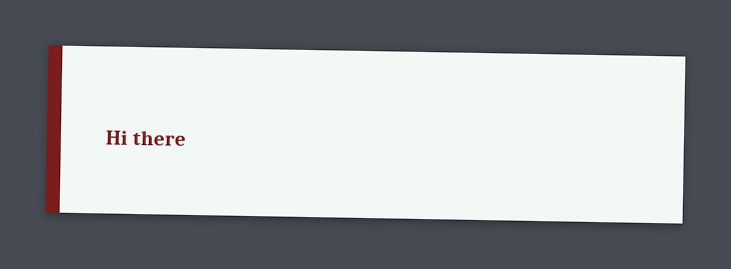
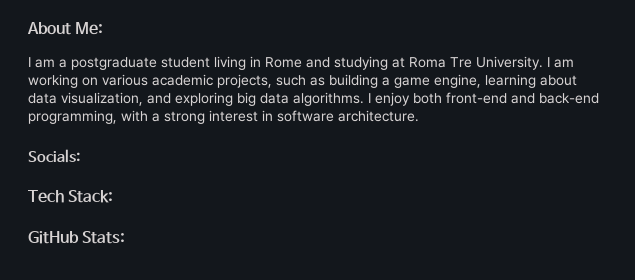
- Hi there
+ About Me:
+ I am a postgraduate student living in Rome and studying at Roma Tre University. I am working on various academic projects, such as building a game engine, learning about data visualization, and exploring big data algorithms. I enjoy both front-end and back-end programming, with a strong interest in software architecture.
+ Socials:
+ Tech Stack:
+ GitHub Stats:

